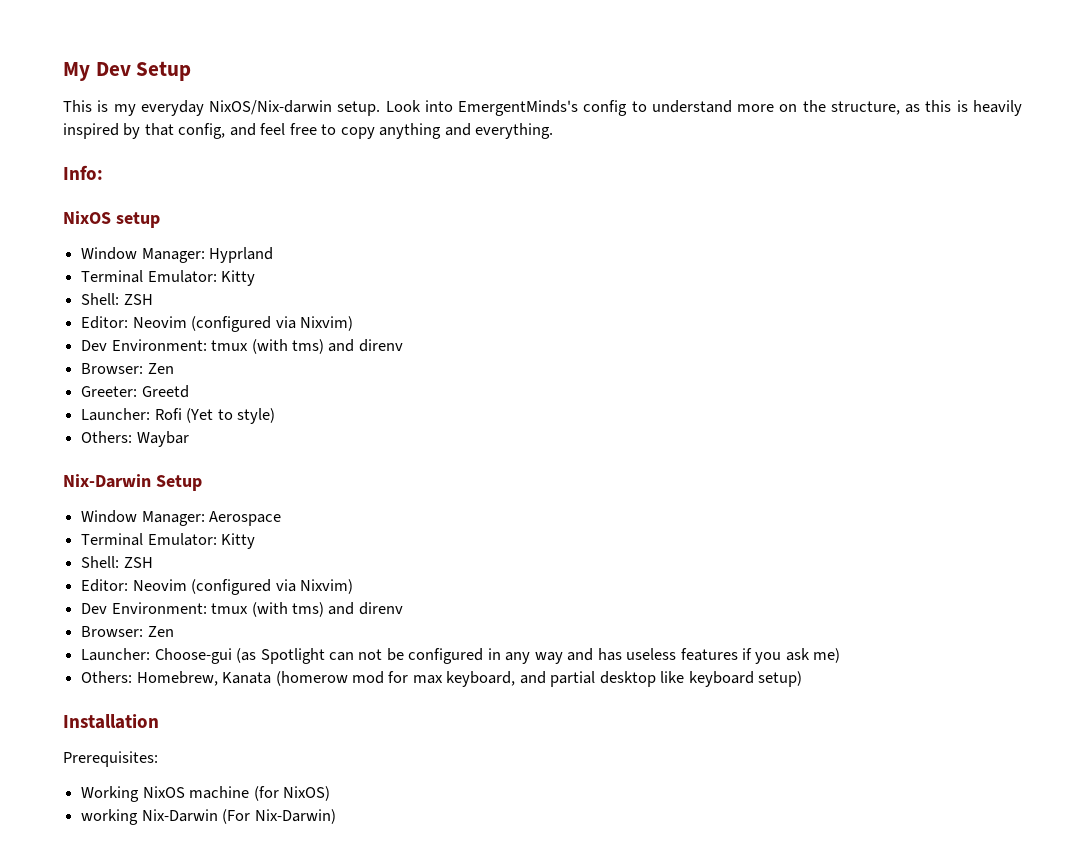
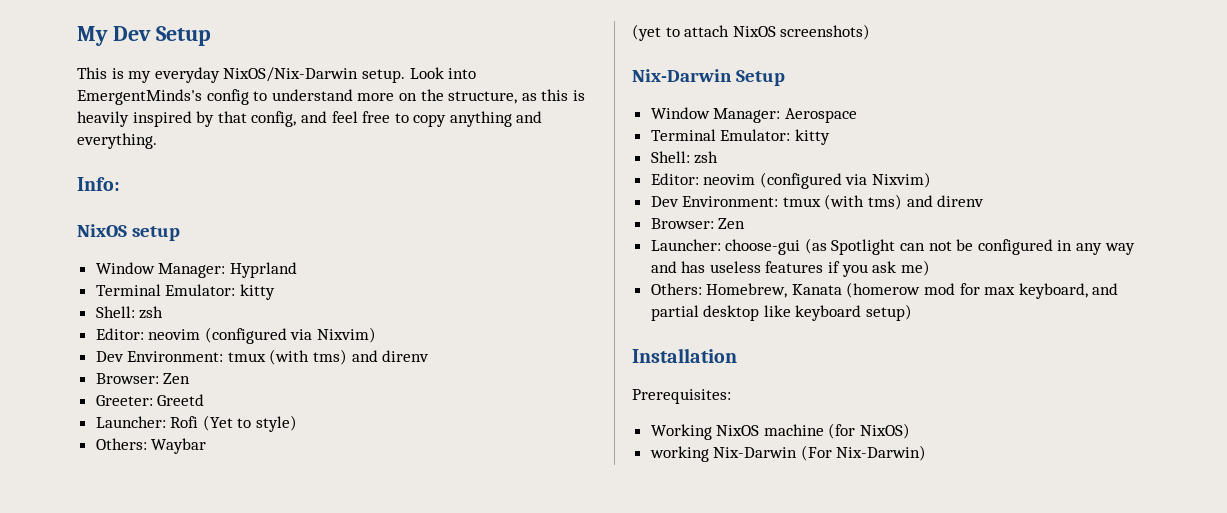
- This is my everyday NixOS/Nix-darwin setup.
+ This is my everyday NixOS/Nix-Darwin setup.
  Window Manager: Hyprland
- Terminal Emulator: Kitty
- Shell: ZSH
- Editor: Neovim (configured via Nixvim)
+ Terminal Emulator: kitty
+ Shell: zsh
+ Editor: neovim (configured via Nixvim)
+ (yet to attach NixOS screenshots)
  Window Manager: Aerospace
- Terminal Emulator: Kitty
- Shell: ZSH
- Editor: Neovim (configured via Nixvim)
+ Terminal Emulator: kitty
+ Shell: zsh
+ Editor: neovim (configured via Nixvim)
- Launcher: Choose-gui (as Spotlight can not be configured in any way and has useless features if you ask me)
+ Launcher: choose-gui (as Spotlight can not be configured in any way and has useless features if you ask me)

